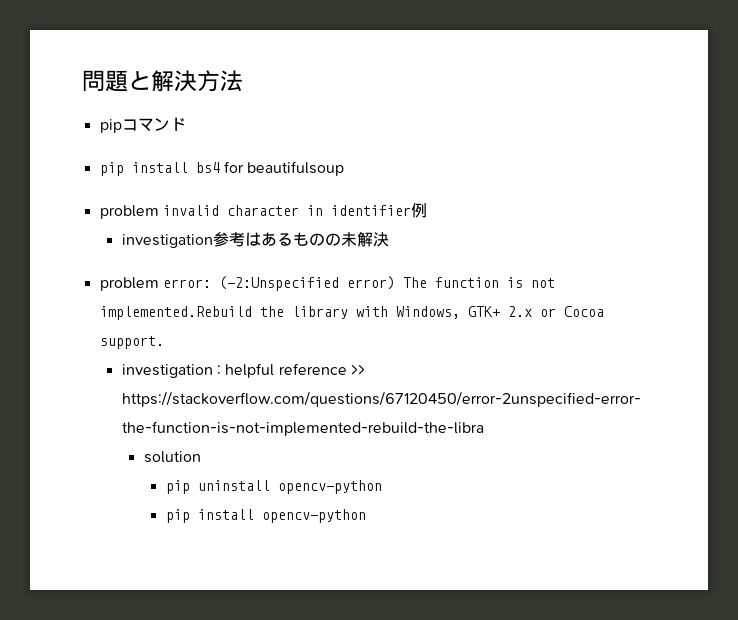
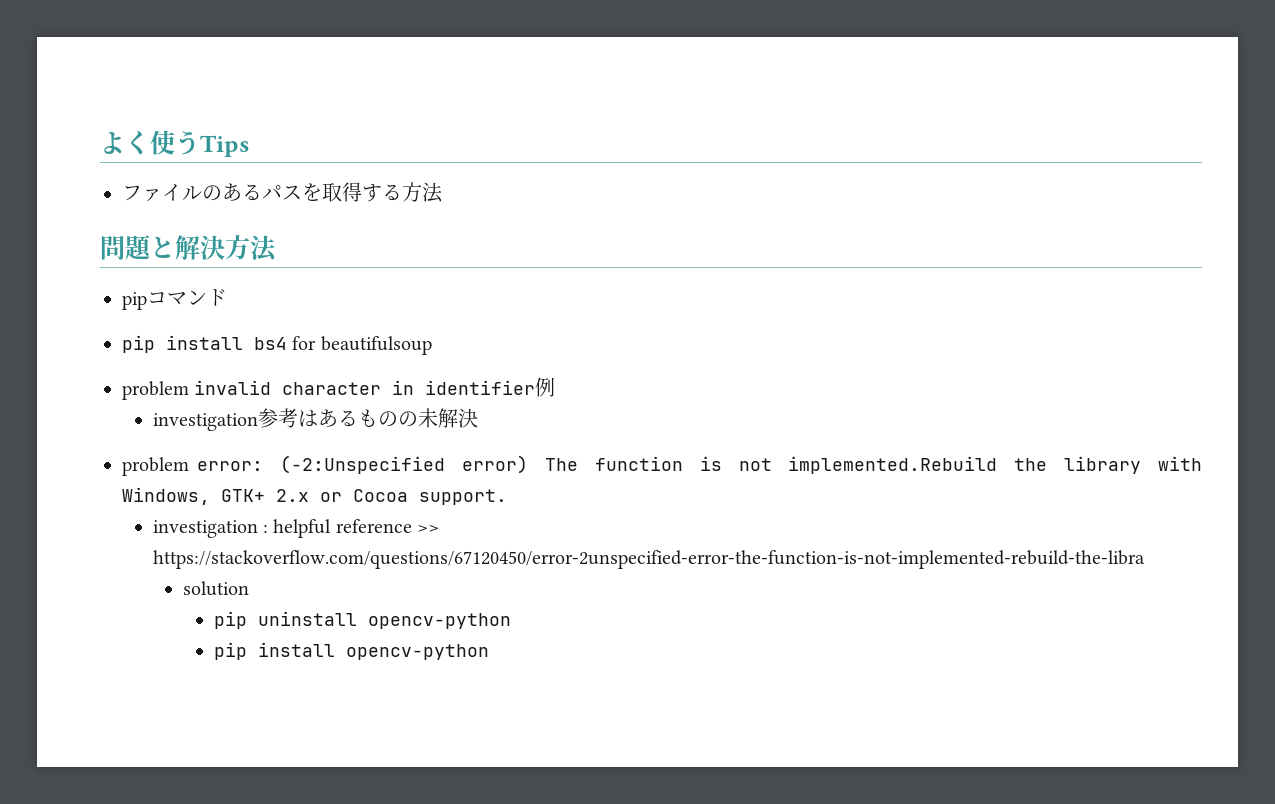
+ よく使うTips
+ ファイルのあるパスを取得する方法

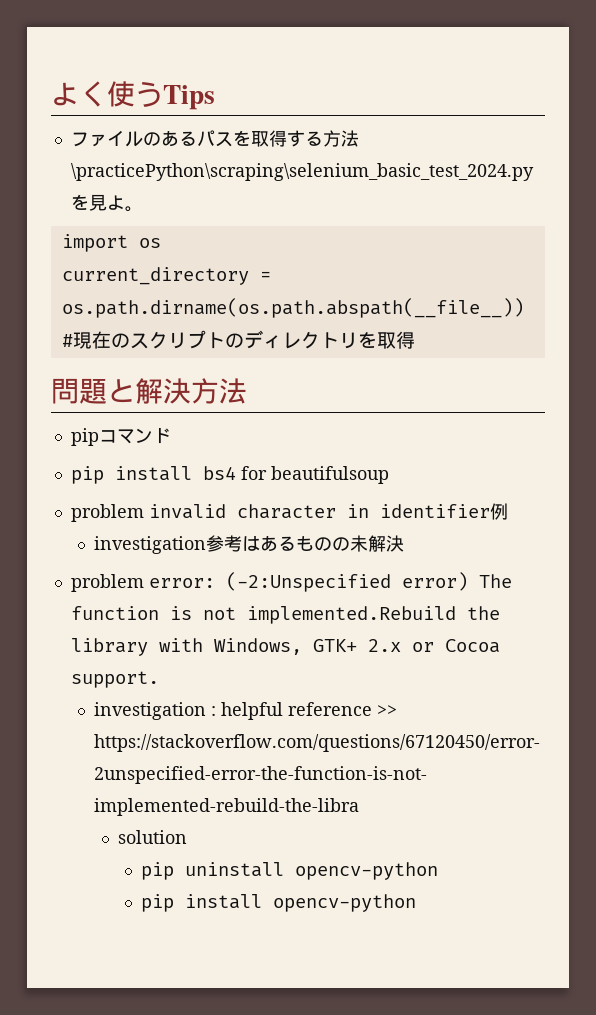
- ファイルのあるパスを取得する方法
+ ファイルのあるパスを取得する方法\practicePython\scraping\selenium_basic_test_2024.pyを見よ。
+ import os
+ current_directory = os.path.dirname(os.path.abspath(__file__)) #現在のスクリプトのディレクトリを取得

